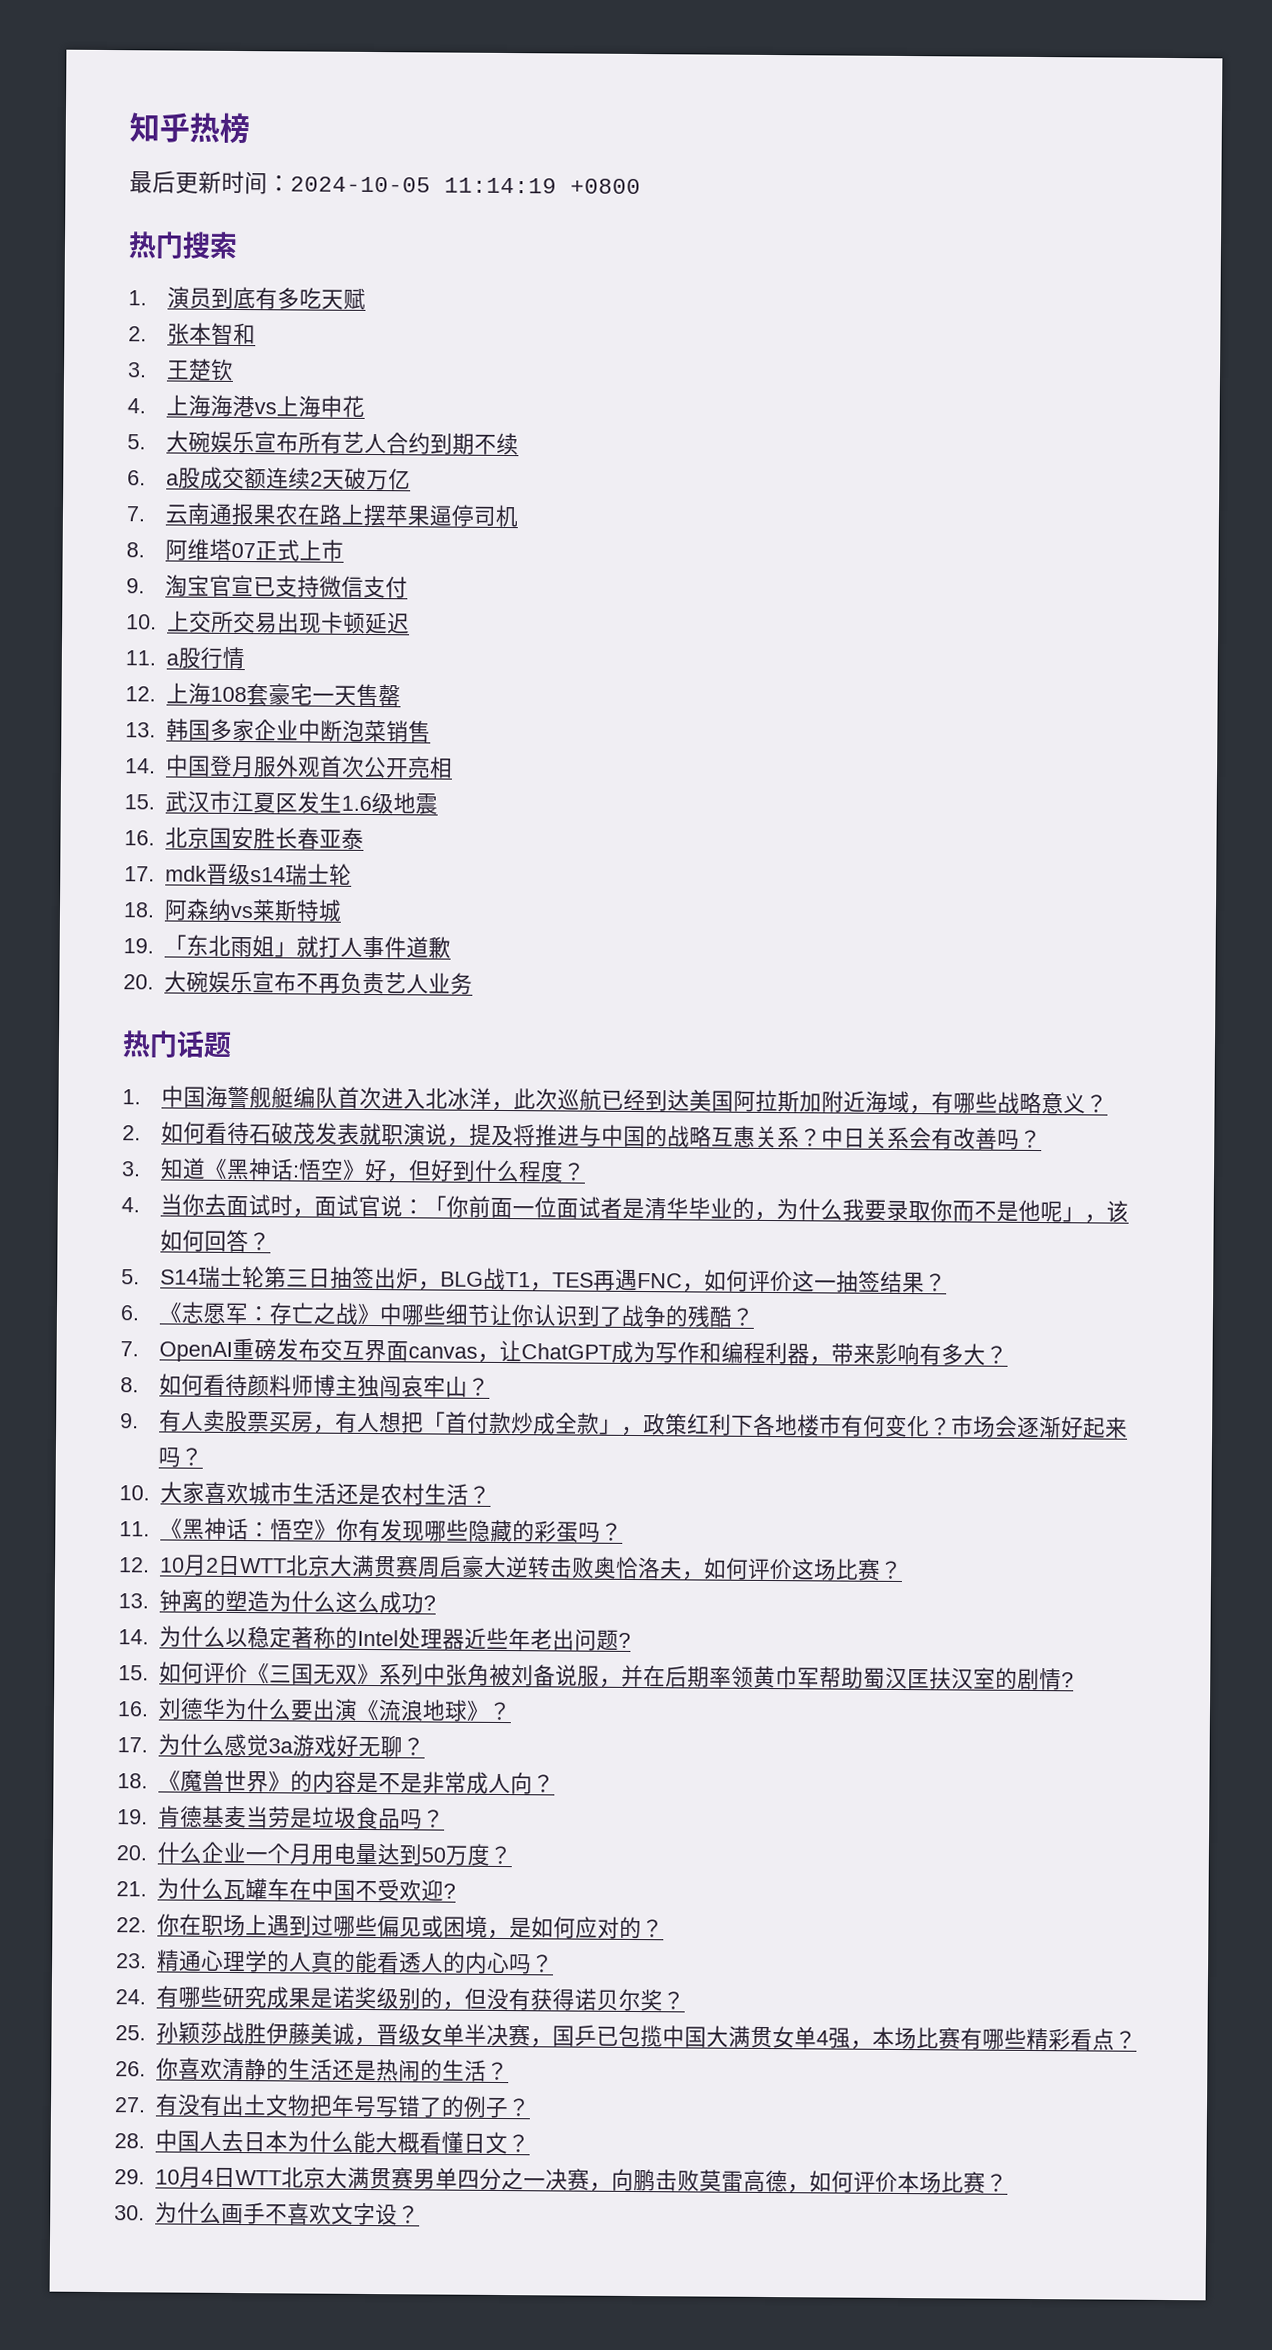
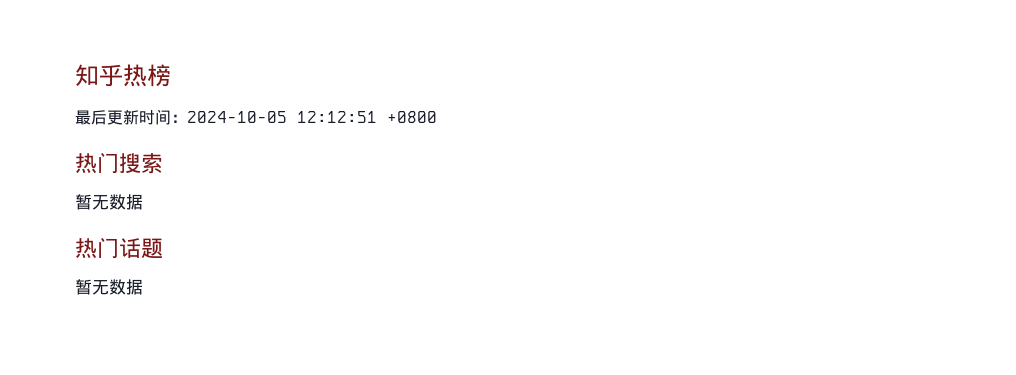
- 最后更新时间：2024-10-05 11:14:19 +0800
+ 最后更新时间：2024-10-05 12:12:51 +0800
  热门搜索
- 1.演员到底有多吃天赋
- 2.张本智和
- 3.王楚钦
- 4.上海海港vs上海申花
- 5.大碗娱乐宣布所有艺人合约到期不续
- 6. a股成交额连续2天破万亿
- 7.云南通报果农在路上摆苹果逼停司机
- 8.阿维塔07正式上市
- 9.淘宝官宣已支持微信支付
- 10.上交所交易出现卡顿延迟
- 11. a股行情
- 12.上海108套豪宅一天售罄
- 13.韩国多家企业中断泡菜销售
- 14.中国登月服外观首次公开亮相
- 15.武汉市江夏区发生1.6级地震
- 16.北京国安胜长春亚泰
- 17. mdk晋级s14瑞士轮
- 18.阿森纳vs莱斯特城
- 19.「东北雨姐」就打人事件道歉
- 20.大碗娱乐宣布不再负责艺人业务
+ 暂无数据
  热门话题
- 1.中国海警舰艇编队首次进入北冰洋，此次巡航已经到达美国阿拉斯加附近海域，有哪些战略意义？
- 2.如何看待石破茂发表就职演说，提及将推进与中国的战略互惠关系？中日关系会有改善吗？
- 3.知道《黑神话:悟空》好，但好到什么程度？
- 4.当你去面试时，面试官说：「你前面一位面试者是清华毕业的，为什么我要录取你而不是他呢」，该如何回答？
- 5. S14瑞士轮第三日抽签出炉，BLG战T1，TES再遇FNC，如何评价这一抽签结果？
- 6.《志愿军：存亡之战》中哪些细节让你认识到了战争的残酷？
- 7. OpenAI重磅发布交互界面canvas，让ChatGPT成为写作和编程利器，带来影响有多大？
- 8.如何看待颜料师博主独闯哀牢山？
- 9.有人卖股票买房，有人想把「首付款炒成全款」，政策红利下各地楼市有何变化？市场会逐渐好起来吗？
- 10.大家喜欢城市生活还是农村生活？
- 11.《黑神话：悟空》你有发现哪些隐藏的彩蛋吗？
- 12. 10月2日WTT北京大满贯赛周启豪大逆转击败奥恰洛夫，如何评价这场比赛？
- 13.钟离的塑造为什么这么成功?
- 14.为什么以稳定著称的Intel处理器近些年老出问题?
- 15.如何评价《三国无双》系列中张角被刘备说服，并在后期率领黄巾军帮助蜀汉匡扶汉室的剧情?
- 16.刘德华为什么要出演《流浪地球》？
- 17.为什么感觉3a游戏好无聊？
- 18.《魔兽世界》的内容是不是非常成人向？
- 19.肯德基麦当劳是垃圾食品吗？
- 20.什么企业一个月用电量达到50万度？
- 21.为什么瓦罐车在中国不受欢迎?
- 22.你在职场上遇到过哪些偏见或困境，是如何应对的？
- 23.精通心理学的人真的能看透人的内心吗？
- 24.有哪些研究成果是诺奖级别的，但没有获得诺贝尔奖？
- 25.孙颖莎战胜伊藤美诚，晋级女单半决赛，国乒已包揽中国大满贯女单4强，本场比赛有哪些精彩看点？
- 26.你喜欢清静的生活还是热闹的生活？
- 27.有没有出土文物把年号写错了的例子？
- 28.中国人去日本为什么能大概看懂日文？
- 29. 10月4日WTT北京大满贯赛男单四分之一决赛，向鹏击败莫雷高德，如何评价本场比赛？
- 30.为什么画手不喜欢文字设？
+ 暂无数据

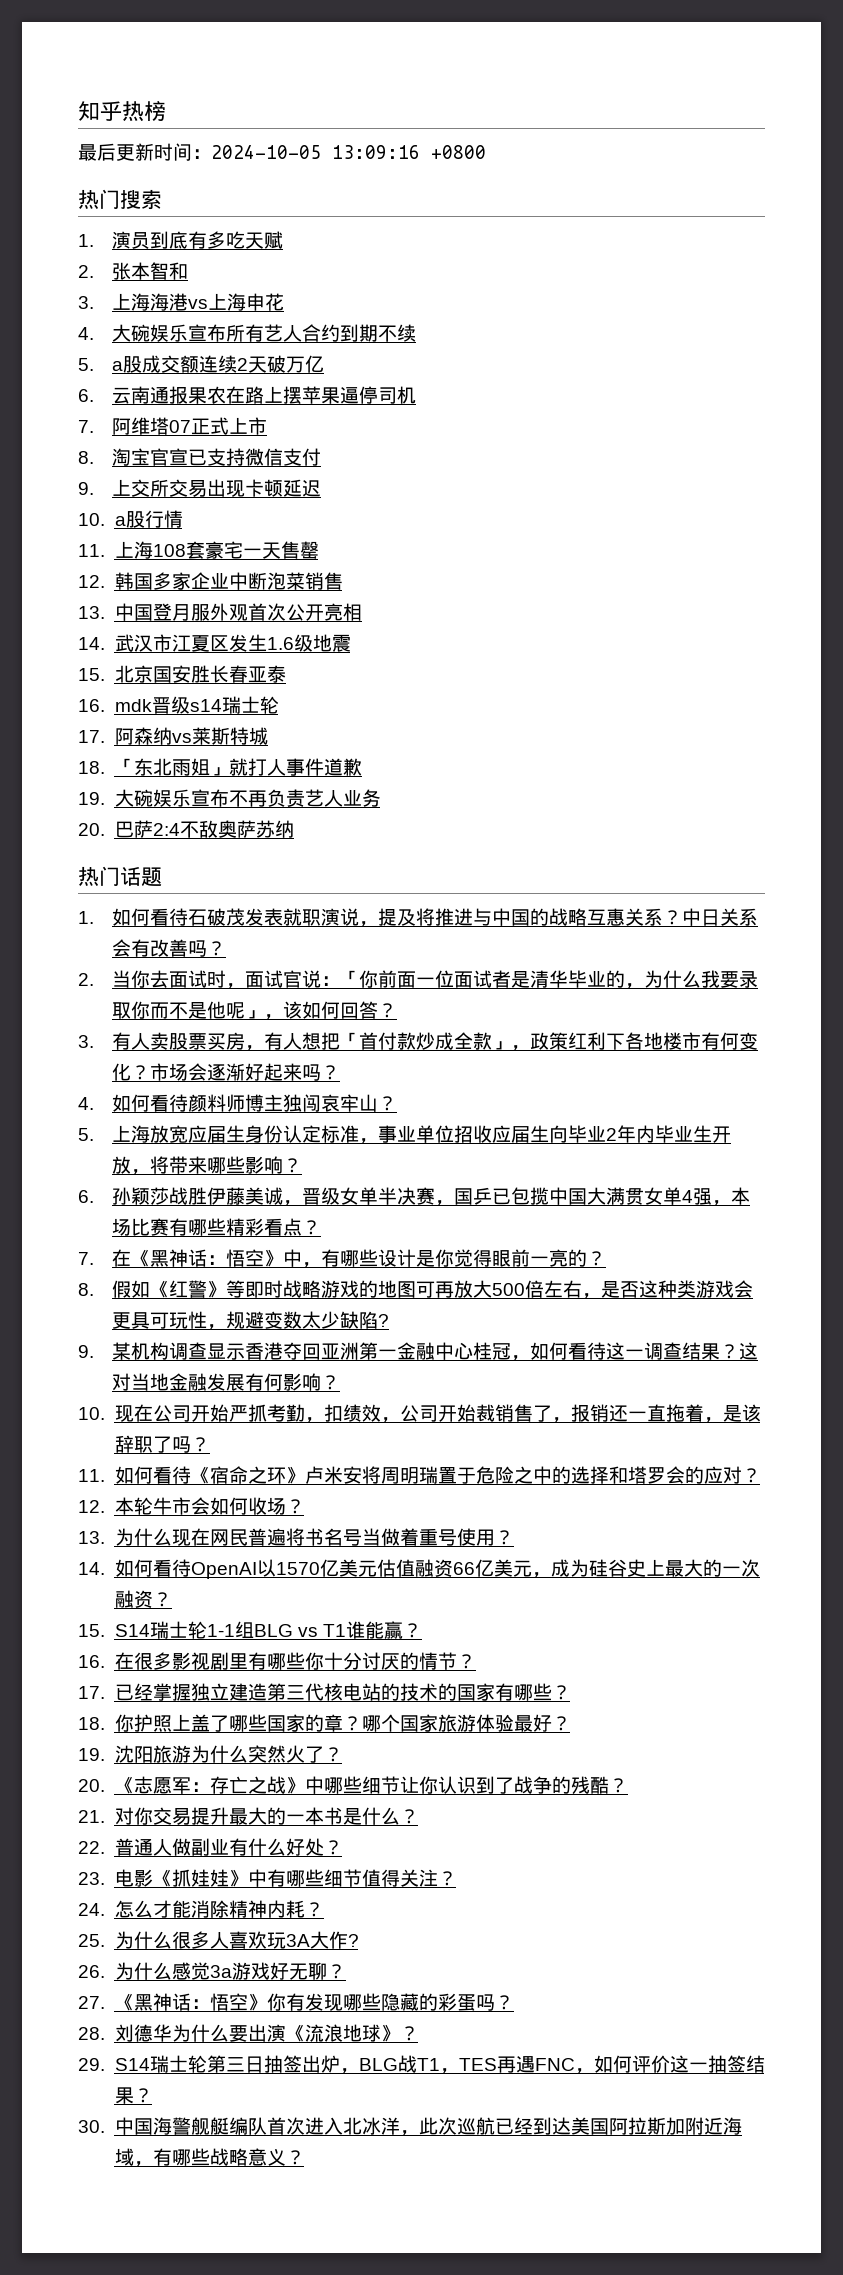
- 最后更新时间：2024-10-05 12:12:51 +0800
+ 最后更新时间：2024-10-05 13:09:16 +0800
  热门搜索
- 暂无数据
+ 1.演员到底有多吃天赋
+ 2.张本智和
+ 3.上海海港vs上海申花
+ 4.大碗娱乐宣布所有艺人合约到期不续
+ 5. a股成交额连续2天破万亿
+ 6.云南通报果农在路上摆苹果逼停司机
+ 7.阿维塔07正式上市
+ 8.淘宝官宣已支持微信支付
+ 9.上交所交易出现卡顿延迟
+ 10. a股行情
+ 11.上海108套豪宅一天售罄
+ 12.韩国多家企业中断泡菜销售
+ 13.中国登月服外观首次公开亮相
+ 14.武汉市江夏区发生1.6级地震
+ 15.北京国安胜长春亚泰
+ 16. mdk晋级s14瑞士轮
+ 17.阿森纳vs莱斯特城
+ 18.「东北雨姐」就打人事件道歉
+ 19.大碗娱乐宣布不再负责艺人业务
+ 20.巴萨2:4不敌奥萨苏纳
  热门话题
- 暂无数据
+ 1.如何看待石破茂发表就职演说，提及将推进与中国的战略互惠关系？中日关系会有改善吗？
+ 2.当你去面试时，面试官说：「你前面一位面试者是清华毕业的，为什么我要录取你而不是他呢」，该如何回答？
+ 3.有人卖股票买房，有人想把「首付款炒成全款」，政策红利下各地楼市有何变化？市场会逐渐好起来吗？
+ 4.如何看待颜料师博主独闯哀牢山？
+ 5.上海放宽应届生身份认定标准，事业单位招收应届生向毕业2年内毕业生开放，将带来哪些影响？
+ 6.孙颖莎战胜伊藤美诚，晋级女单半决赛，国乒已包揽中国大满贯女单4强，本场比赛有哪些精彩看点？
+ 7.在《黑神话：悟空》中，有哪些设计是你觉得眼前一亮的？
+ 8.假如《红警》等即时战略游戏的地图可再放大500倍左右，是否这种类游戏会更具可玩性，规避变数太少缺陷?
+ 9.某机构调查显示香港夺回亚洲第一金融中心桂冠，如何看待这一调查结果？这对当地金融发展有何影响？
+ 10.现在公司开始严抓考勤，扣绩效，公司开始裁销售了，报销还一直拖着，是该辞职了吗？
+ 11.如何看待《宿命之环》卢米安将周明瑞置于危险之中的选择和塔罗会的应对？
+ 12.本轮牛市会如何收场？
+ 13.为什么现在网民普遍将书名号当做着重号使用？
+ 14.如何看待OpenAI以1570亿美元估值融资66亿美元，成为硅谷史上最大的一次融资？
+ 15. S14瑞士轮1-1组BLG vs T1谁能赢？
+ 16.在很多影视剧里有哪些你十分讨厌的情节？
+ 17.已经掌握独立建造第三代核电站的技术的国家有哪些？
+ 18.你护照上盖了哪些国家的章？哪个国家旅游体验最好？
+ 19.沈阳旅游为什么突然火了？
+ 20.《志愿军：存亡之战》中哪些细节让你认识到了战争的残酷？
+ 21.对你交易提升最大的一本书是什么？
+ 22.普通人做副业有什么好处？
+ 23.电影《抓娃娃》中有哪些细节值得关注？
+ 24.怎么才能消除精神内耗？
+ 25.为什么很多人喜欢玩3A大作?
+ 26.为什么感觉3a游戏好无聊？
+ 27.《黑神话：悟空》你有发现哪些隐藏的彩蛋吗？
+ 28.刘德华为什么要出演《流浪地球》？
+ 29. S14瑞士轮第三日抽签出炉，BLG战T1，TES再遇FNC，如何评价这一抽签结果？
+ 30.中国海警舰艇编队首次进入北冰洋，此次巡航已经到达美国阿拉斯加附近海域，有哪些战略意义？

